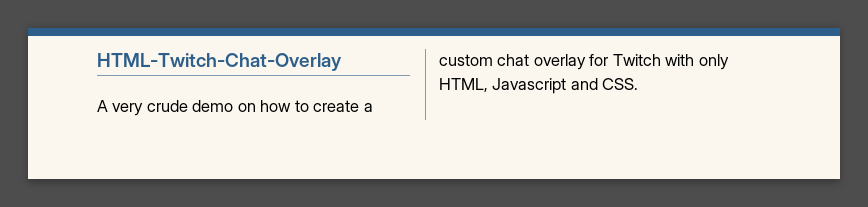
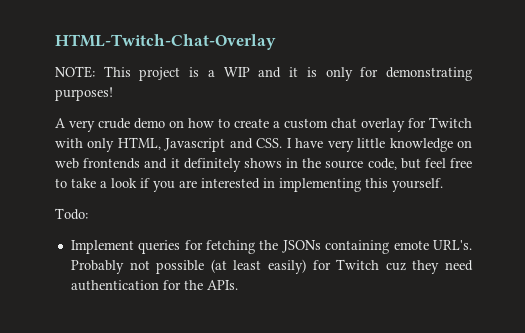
+ NOTE: This project is a WIP and it is only for demonstrating purposes!
- A very crude demo on how to create a custom chat overlay for Twitch with only HTML, Javascript and CSS.
+ A very crude demo on how to create a custom chat overlay for Twitch with only HTML, Javascript and CSS. I have very little knowledge on web frontends and it definitely shows in the source code, but feel free to take a look if you are interested in implementing this yourself.
+ Todo:
+ Implement queries for fetching the JSONs containing emote URL's. Probably not possible (at least easily) for Twitch cuz they need authentication for the APIs.

